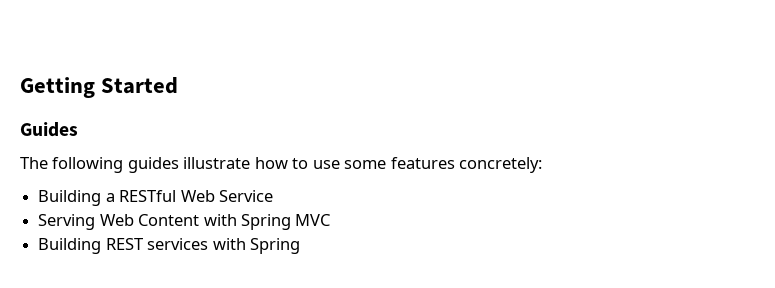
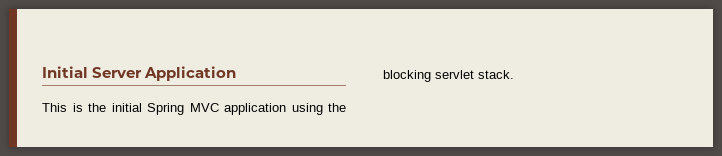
- Getting Started
- Guides
- The following guides illustrate how to use some features concretely:
- Building a RESTful Web Service
- Serving Web Content with Spring MVC
- Building REST services with Spring
+ Initial Server Application
+ This is the initial Spring MVC application using the blocking servlet stack.

